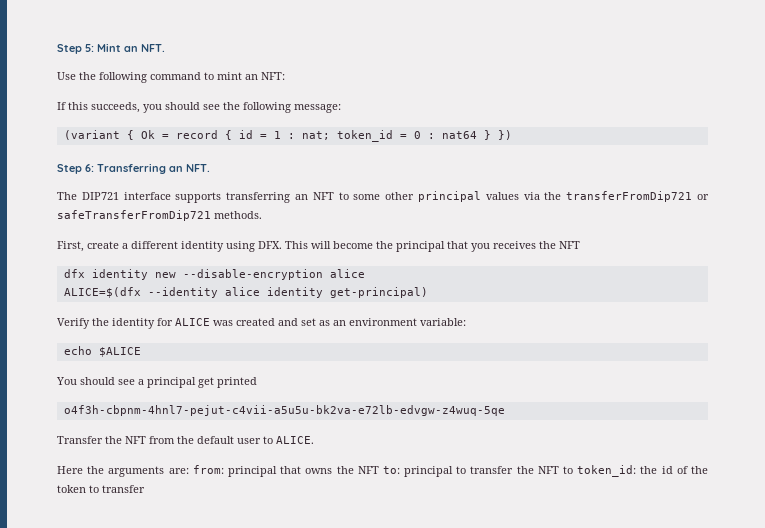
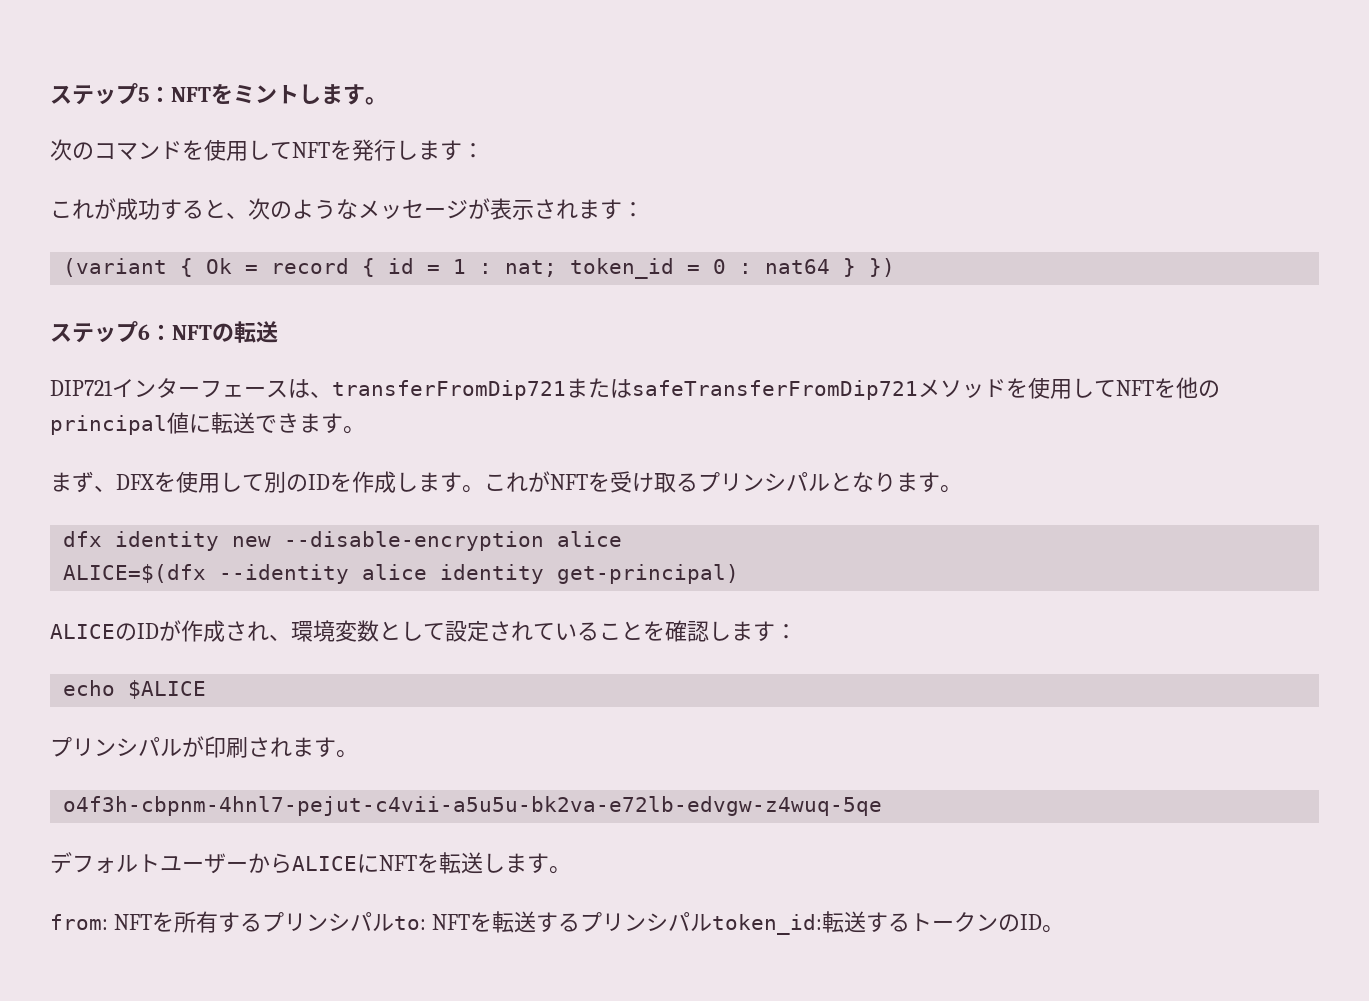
- Step 5: Mint an NFT.
- Use the following command to mint an NFT:
- If this succeeds, you should see the following message:
+ ステップ5：NFTをミントします。
+ 次のコマンドを使用してNFTを発行します：
+ これが成功すると、次のようなメッセージが表示されます：
- Step 6: Transferring an NFT.
- The DIP721 interface supports transferring an NFT to some other principal values via the transferFromDip721 or safeTransferFromDip721 methods.
- First, create a different identity using DFX. This will become the principal that you receives the NFT
+ ステップ6：NFTの転送
+ DIP721インターフェースは、transferFromDip721またはsafeTransferFromDip721メソッドを使用してNFTを他のprincipal値に転送できます。
+ まず、DFXを使用して別のIDを作成します。これがNFTを受け取るプリンシパルとなります。
- Verify the identity for ALICE was created and set as an environment variable:
+ ALICEのIDが作成され、環境変数として設定されていることを確認します：
  echo $ALICE
- You should see a principal get printed
+ プリンシパルが印刷されます。
  o4f3h-cbpnm-4hnl7-pejut-c4vii-a5u5u-bk2va-e72lb-edvgw-z4wuq-5qe
- Transfer the NFT from the default user to ALICE.
- Here the arguments are: from: principal that owns the NFT to: principal to transfer the NFT to token_id: the id of the token to transfer
+ デフォルトユーザーからALICEにNFTを転送します。
+ from: NFTを所有するプリンシパルto: NFTを転送するプリンシパルtoken_id:転送するトークンのID。

